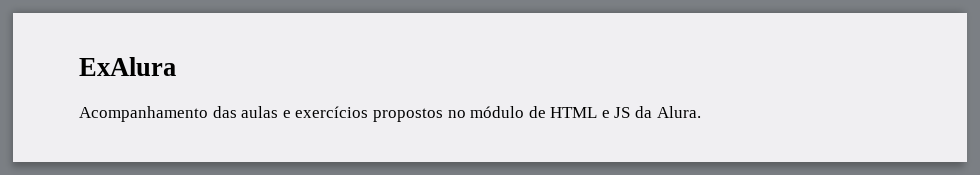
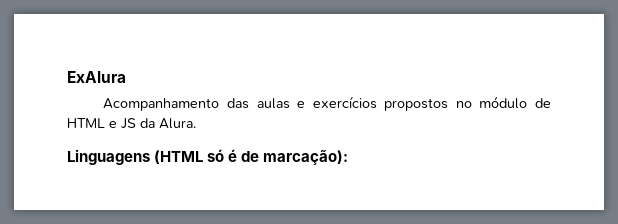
+ Linguagens (HTML só é de marcação):

